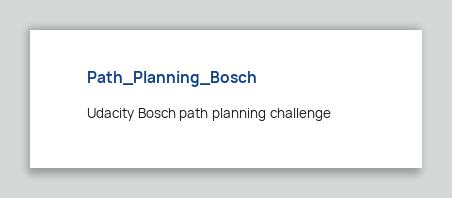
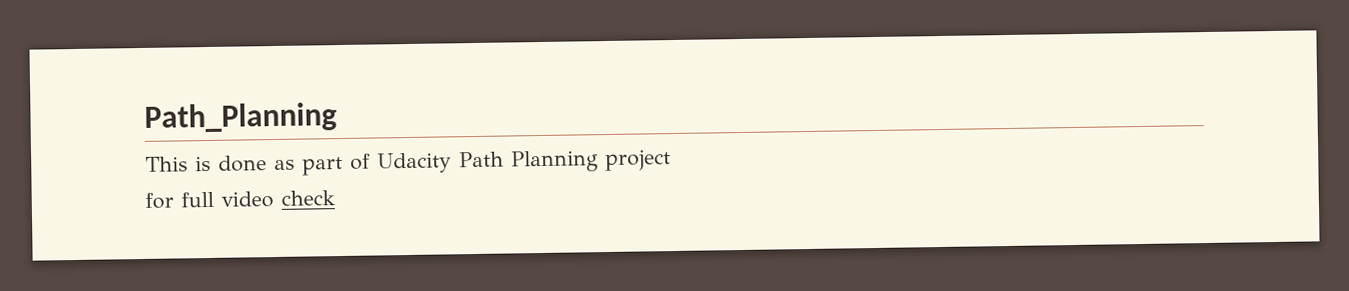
- Path_Planning_Bosch
- Udacity Bosch path planning challenge
+ Path_Planning
+ This is done as part of Udacity Path Planning project
+ for full video check

